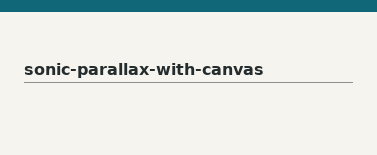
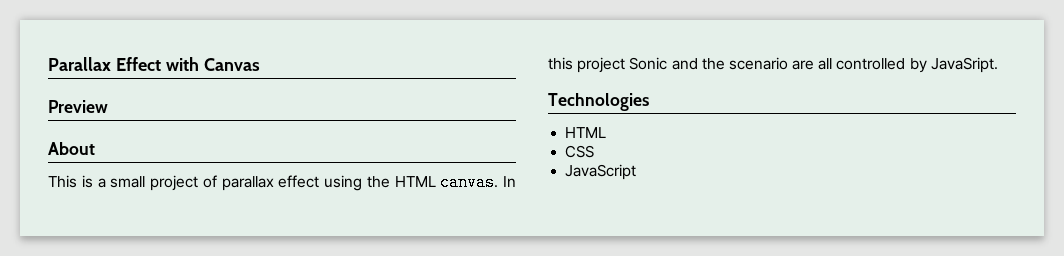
- sonic-parallax-with-canvas
+ Parallax Effect with Canvas
+ Preview
+ About
+ This is a small project of parallax effect using the HTML canvas. In this project Sonic and the scenario are all controlled by JavaSript.
+ Technologies
+ HTML
+ CSS
+ JavaScript

